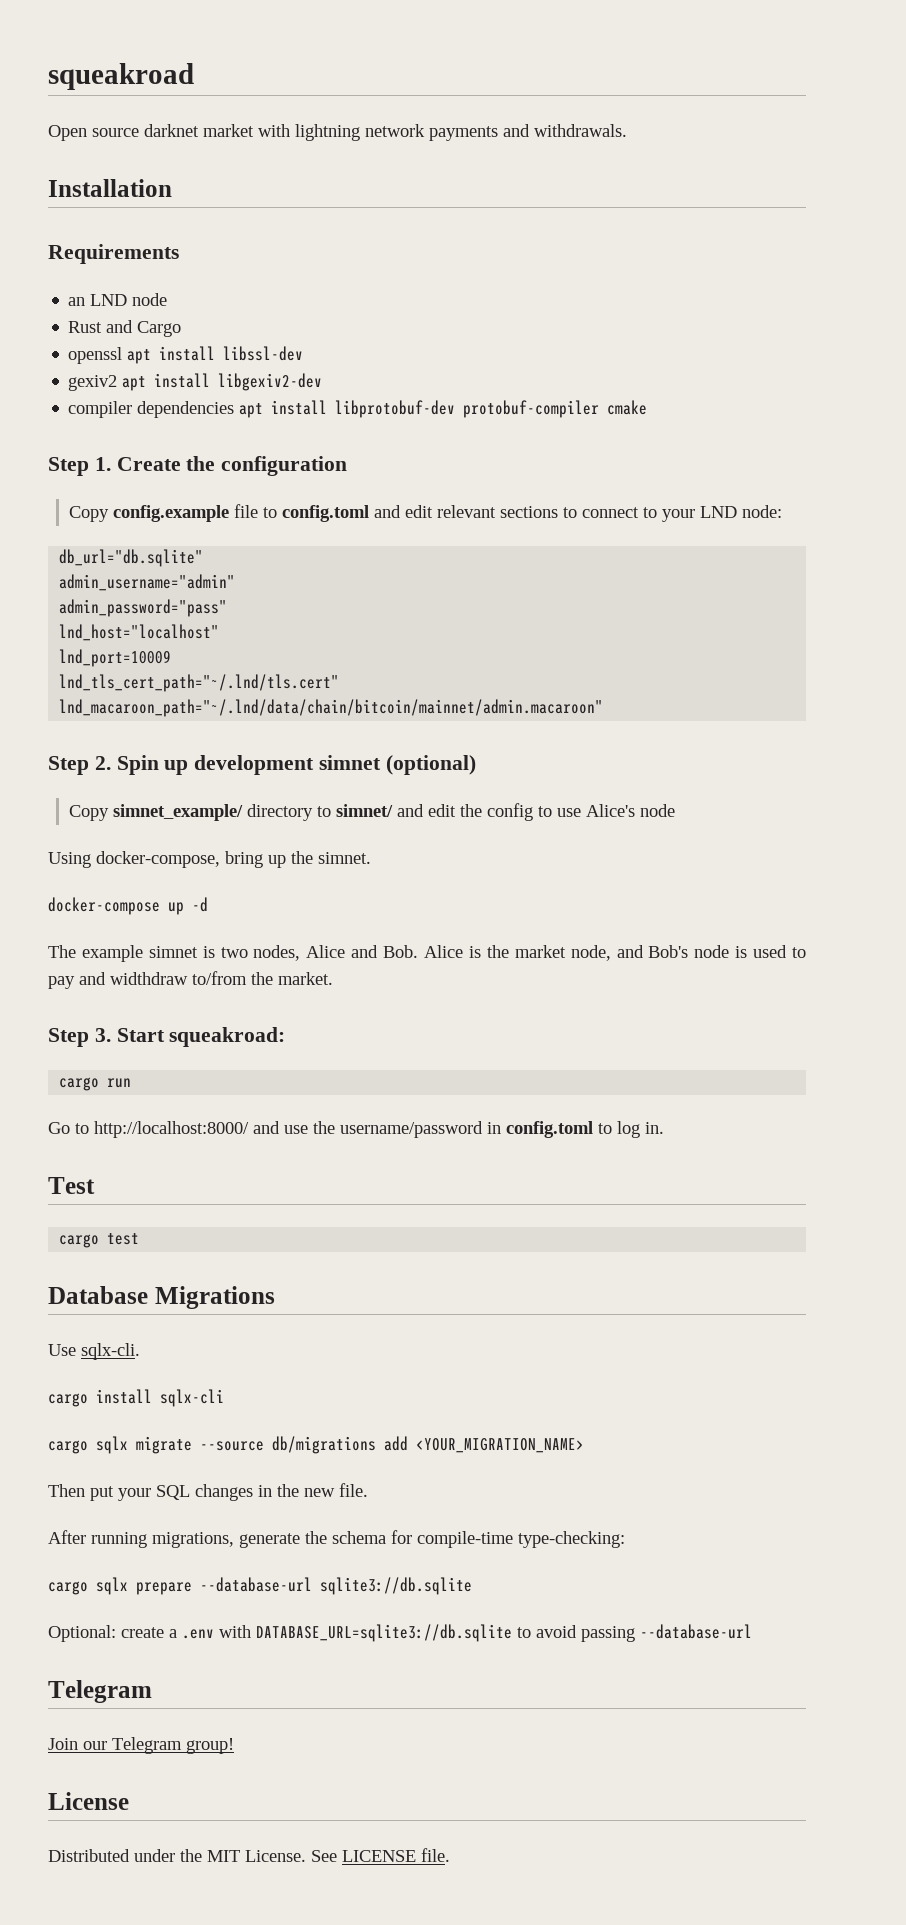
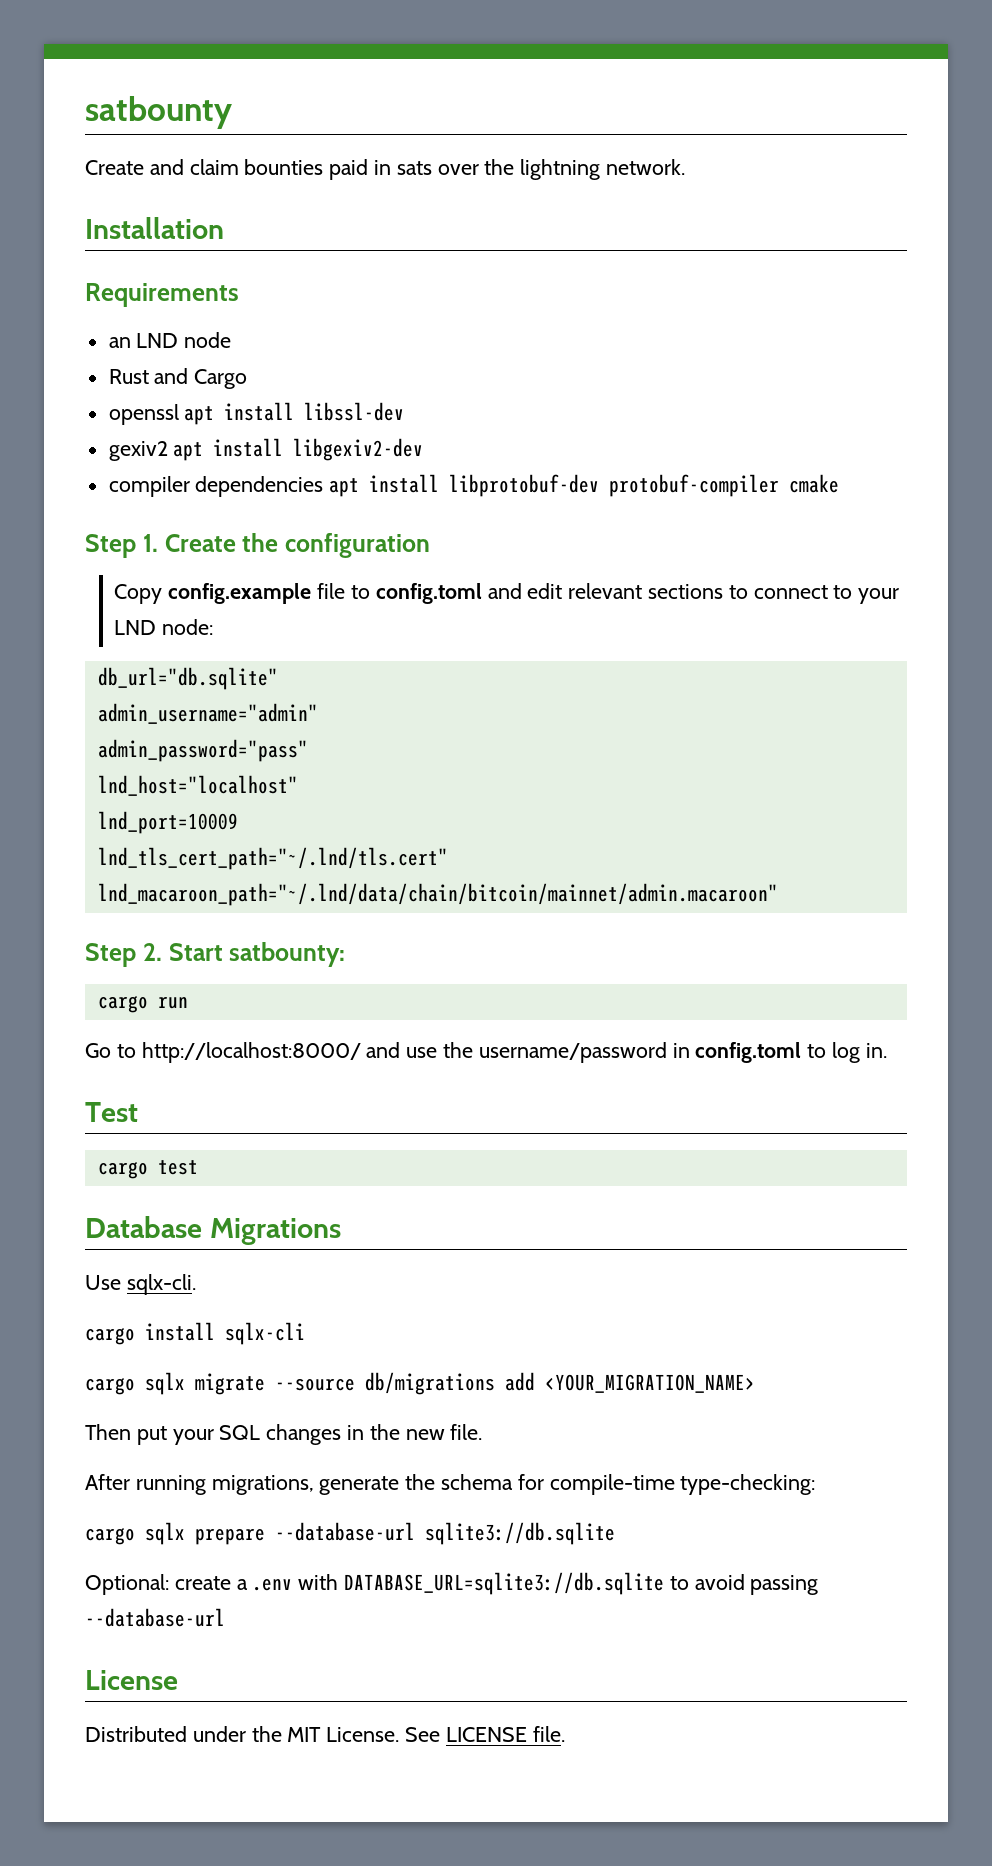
- squeakroad
- Open source darknet market with lightning network payments and withdrawals.
+ satbounty
+ Create and claim bounties paid in sats over the lightning network.
- Step 2. Spin up development simnet (optional)
- Copy simnet_example/ directory to simnet/ and edit the config to use Alice's node
- Using docker-compose, bring up the simnet.
- docker-compose up -d
- The example simnet is two nodes, Alice and Bob. Alice is the market node, and Bob's node is used to pay and widthdraw to/from the market.
- Step 3. Start squeakroad:
+ Step 2. Start satbounty:
  Optional: create a .env with DATABASE_URL=sqlite3://db.sqlite to avoid passing --database-url
- Telegram
- Join our Telegram group!

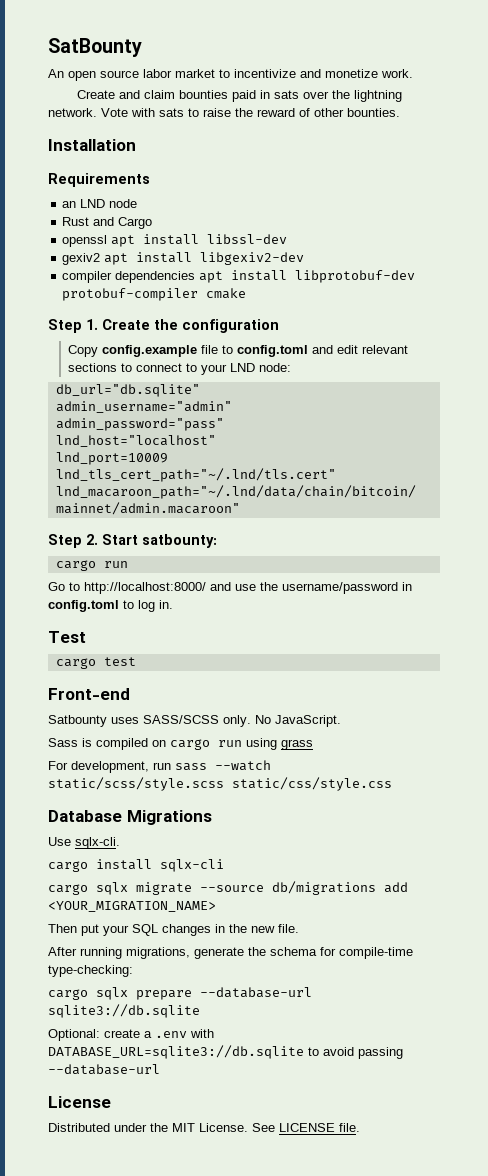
- satbounty
+ SatBounty
+ An open source labor market to incentivize and monetize work.
+ Vote with sats to raise the reward of other bounties.
+ Front-end
+ Satbounty uses SASS/SCSS only. No JavaScript.
+ Sass is compiled on cargo run using grass
+ For development, run sass --watch static/scss/style.scss static/css/style.css

